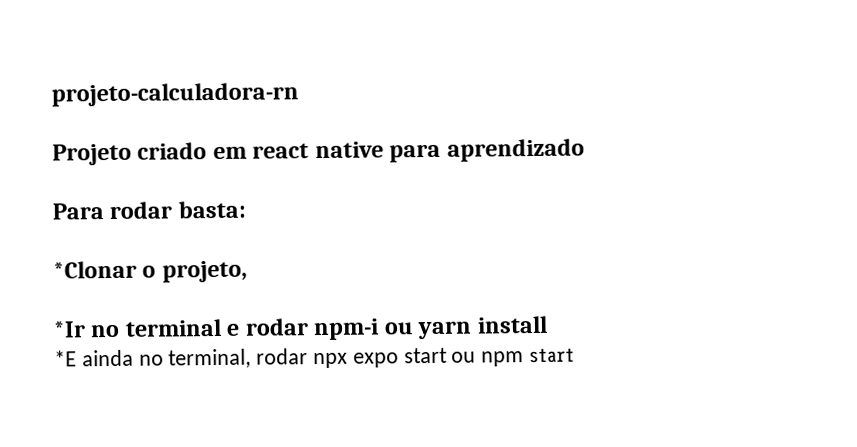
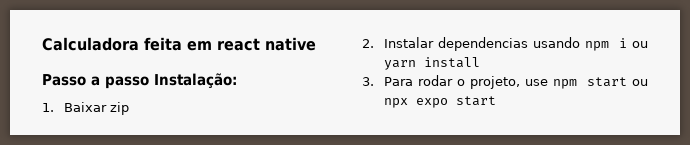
- projeto-calculadora-rn
- Projeto criado em react native para aprendizado
- Para rodar basta:
- *Clonar o projeto,
- *Ir no terminal e rodar npm-i ou yarn install
- *E ainda no terminal, rodar npx expo start ou npm start
+ Calculadora feita em react native
+ Passo a passo Instalação:
+ 1. Baixar zip
+ 2. Instalar dependencias usando npm i ou yarn install
+ 3. Para rodar o projeto, use npm start ou npx expo start

